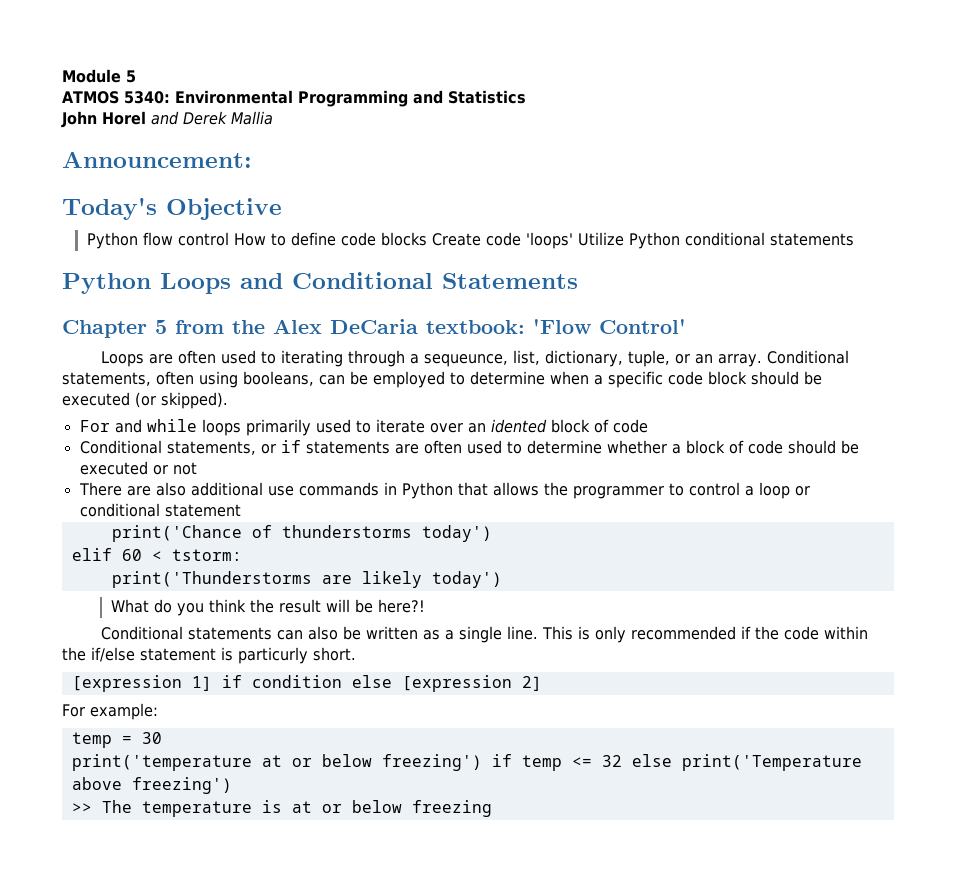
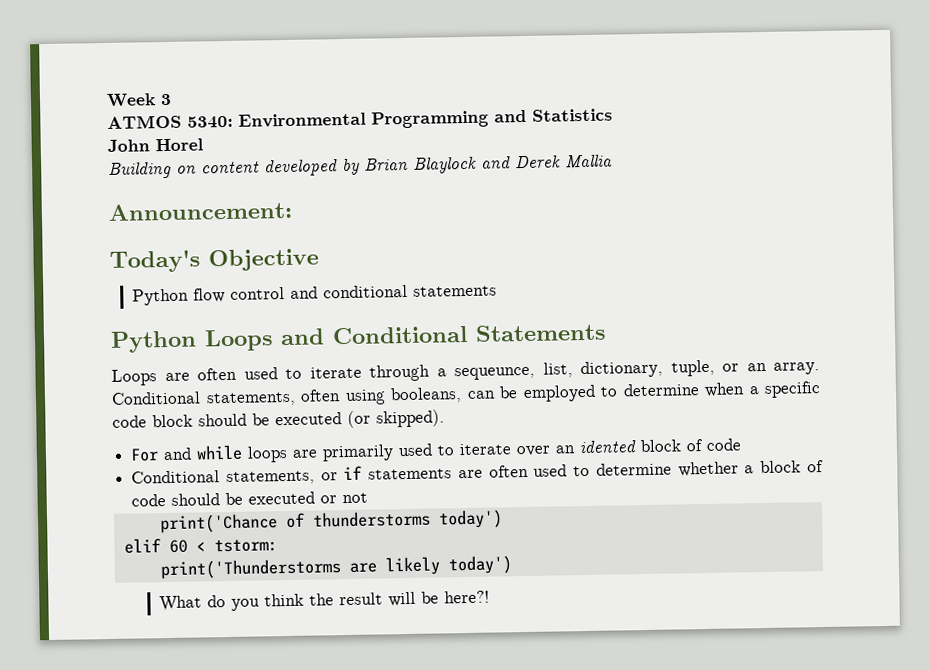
- Module 5
+ Week 3
- John Horel and Derek Mallia
+ John Horel
+ Building on content developed by Brian Blaylock and Derek Mallia
- Python flow control How to define code blocks Create code 'loops' Utilize Python conditional statements
+ Python flow control and conditional statements
- Chapter 5 from the Alex DeCaria textbook: 'Flow Control'
- Loops are often used to iterating through a sequeunce, list, dictionary, tuple, or an array.
+ Loops are often used to iterate through a sequeunce, list, dictionary, tuple, or an array.
- For and while loops primarily used to iterate over an idented block of code
+ For and while loops are primarily used to iterate over an idented block of code
- There are also additional use commands in Python that allows the programmer to control a loop or conditional statement
- Conditional statements can also be written as a single line. This is only recommended if the code within the if/else statement is particurly short.
- [expression 1] if condition else [expression 2]
- For example:
- temp = 30
- print('temperature at or below freezing') if temp <= 32 else print('Temperature above freezing')
- >> The temperature is at or below freezing

